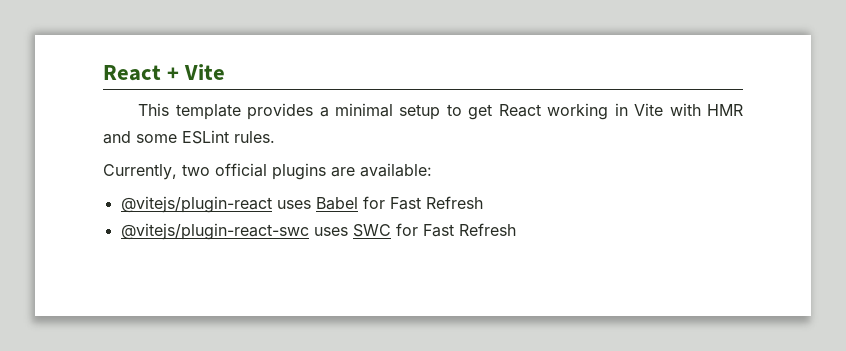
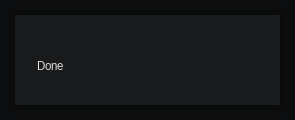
- React + Vite
- This template provides a minimal setup to get React working in Vite with HMR and some ESLint rules.
- Currently, two official plugins are available:
- @vitejs/plugin-react uses Babel for Fast Refresh
- @vitejs/plugin-react-swc uses SWC for Fast Refresh
+ Done

